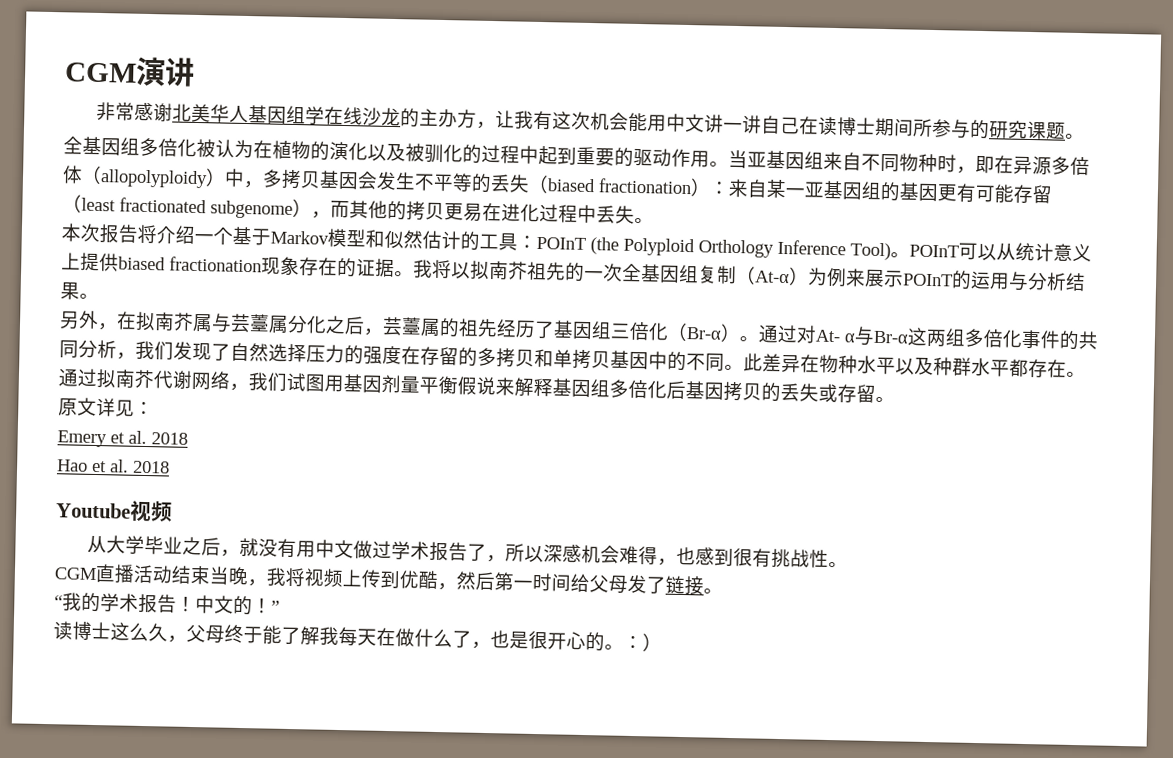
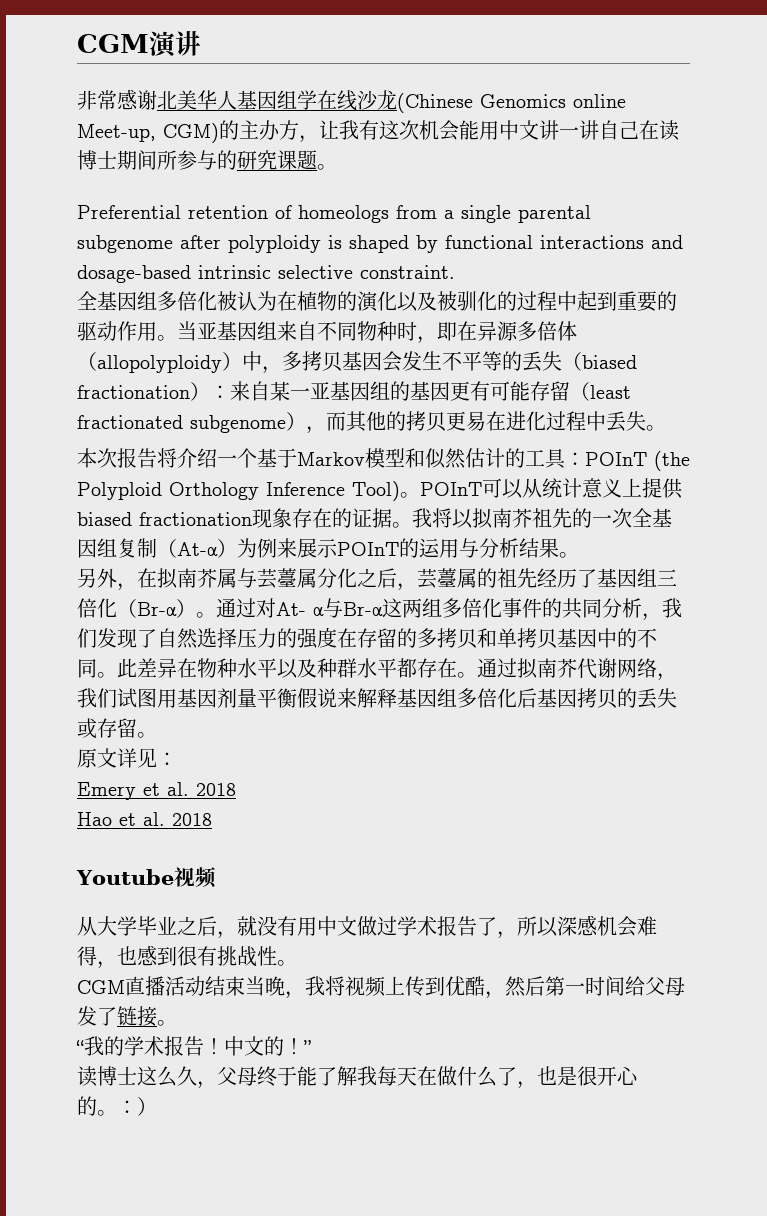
- 非常感谢北美华人基因组学在线沙龙的主办方，让我有这次机会能用中文讲一讲自己在读博士期间所参与的研究课题。
+ 非常感谢北美华人基因组学在线沙龙(Chinese Genomics online Meet-up, CGM)的主办方，让我有这次机会能用中文讲一讲自己在读博士期间所参与的研究课题。
+ Preferential retention of homeologs from a single parental subgenome after polyploidy is shaped by functional interactions and dosage-based intrinsic selective constraint.

